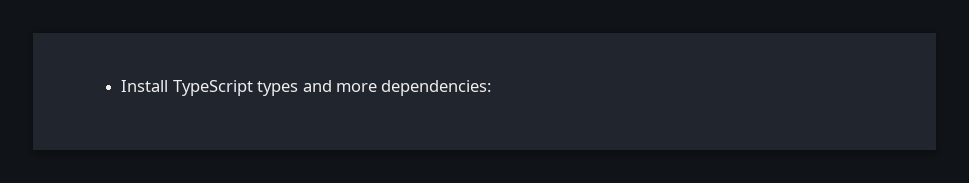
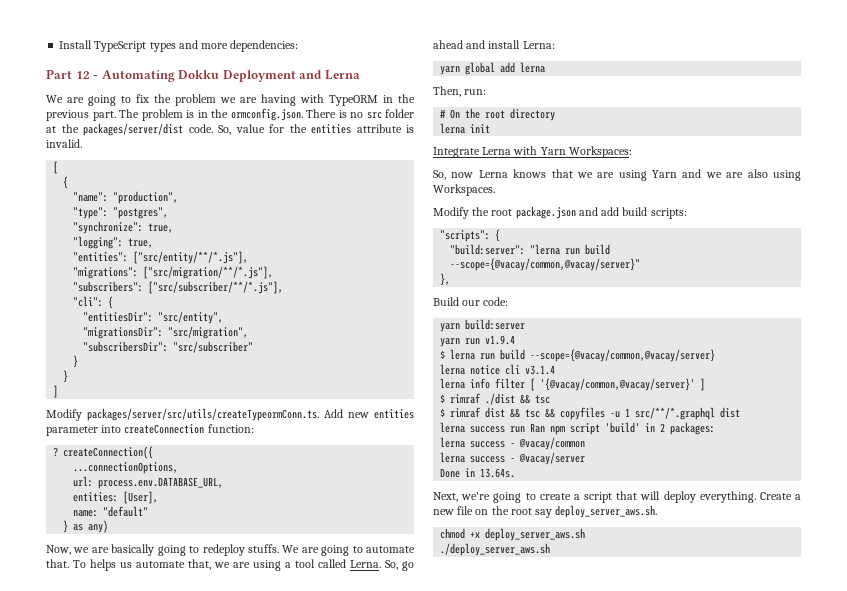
+ Part 12 - Automating Dokku Deployment and Lerna
+ We are going to fix the problem we are having with TypeORM in the previous part. The problem is in the ormconfig.json. There is no src folder at the packages/server/dist code. So, value for the entities attribute is invalid.
+ [
+ {
+ "name": "production",
+ "type": "postgres",
+ "synchronize": true,
+ "logging": true,
+ "entities": ["src/entity/**/*.js"],
+ "migrations": ["src/migration/**/*.js"],
+ "subscribers": ["src/subscriber/**/*.js"],
+ "cli": {
+ "entitiesDir": "src/entity",
+ "migrationsDir": "src/migration",
+ "subscribersDir": "src/subscriber"
+ }
+ }
+ ]
+ Modify packages/server/src/utils/createTypeormConn.ts. Add new entities parameter into createConnection function:
+ ? createConnection({
+ ...connectionOptions,
+ url: process.env.DATABASE_URL,
+ entities: [User],
+ name: "default"
+ } as any)
+ Now, we are basically going to redeploy stuffs. We are going to automate that. To helps us automate that, we are using a tool called Lerna. So, go ahead and install Lerna:
+ yarn global add lerna
+ Then, run:
+ # On the root directory
+ lerna init
+ Integrate Lerna with Yarn Workspaces:
+ So, now Lerna knows that we are using Yarn and we are also using Workspaces.
+ Modify the root package.json and add build scripts:
+ "scripts": {
+ "build:server": "lerna run build --scope={@vacay/common,@vacay/server}"
+ },
+ Build our code:
+ yarn build:server
+ yarn run v1.9.4
+ $ lerna run build --scope={@vacay/common,@vacay/server}
+ lerna notice cli v3.1.4
+ lerna info filter [ '{@vacay/common,@vacay/server}' ]
+ $ rimraf ./dist && tsc
+ $ rimraf dist && tsc && copyfiles -u 1 src/**/*.graphql dist
+ lerna success run Ran npm script 'build' in 2 packages:
+ lerna success - @vacay/common
+ lerna success - @vacay/server
+ Done in 13.64s.
+ Next, we're going to create a script that will deploy everything. Create a new file on the root say deploy_server_aws.sh.
+ chmod +x deploy_server_aws.sh
+ ./deploy_server_aws.sh

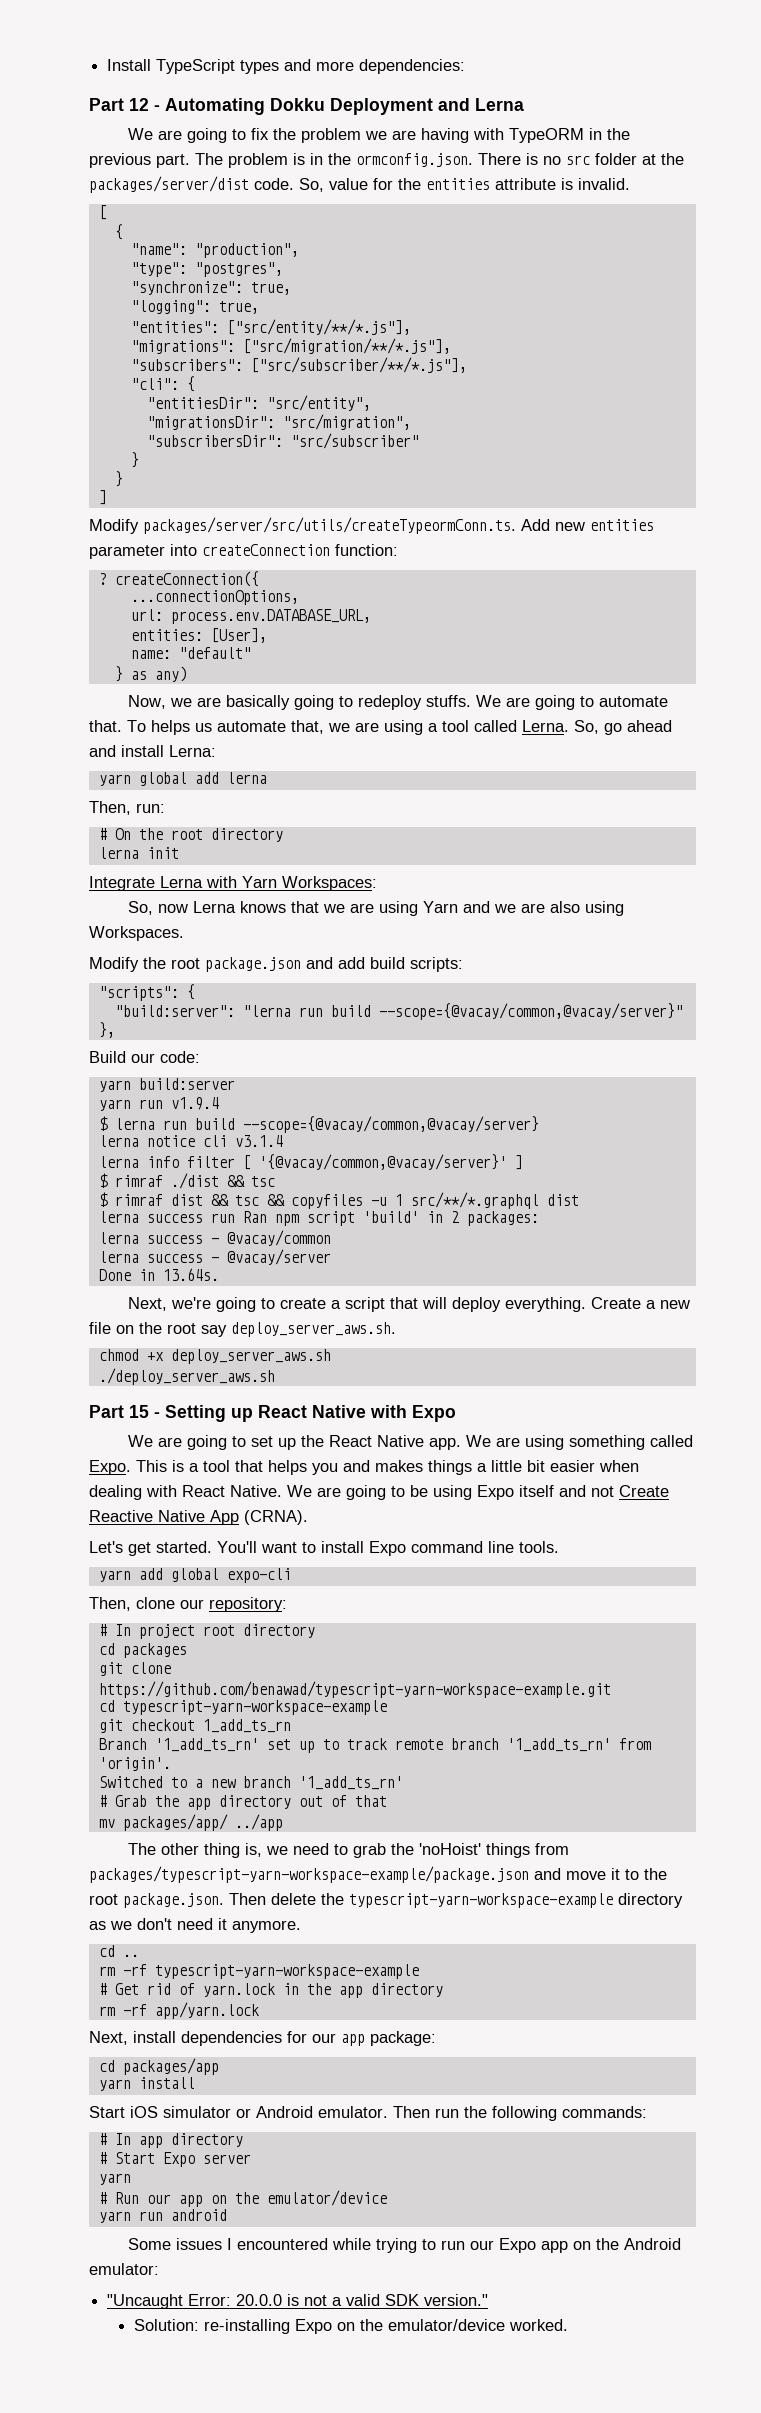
+ Part 15 - Setting up React Native with Expo
+ We are going to set up the React Native app. We are using something called Expo. This is a tool that helps you and makes things a little bit easier when dealing with React Native. We are going to be using Expo itself and not Create Reactive Native App (CRNA).
+ Let's get started. You'll want to install Expo command line tools.
+ yarn add global expo-cli
+ Then, clone our repository:
+ # In project root directory
+ cd packages
+ git clone https://github.com/benawad/typescript-yarn-workspace-example.git
+ cd typescript-yarn-workspace-example
+ git checkout 1_add_ts_rn
+ Branch '1_add_ts_rn' set up to track remote branch '1_add_ts_rn' from 'origin'.
+ Switched to a new branch '1_add_ts_rn'
+ # Grab the app directory out of that
+ mv packages/app/ ../app
+ The other thing is, we need to grab the 'noHoist' things from packages/typescript-yarn-workspace-example/package.json and move it to the root package.json. Then delete the typescript-yarn-workspace-example directory as we don't need it anymore.
+ cd ..
+ rm -rf typescript-yarn-workspace-example
+ # Get rid of yarn.lock in the app directory
+ rm -rf app/yarn.lock
+ Next, install dependencies for our app package:
+ cd packages/app
+ yarn install
+ Start iOS simulator or Android emulator. Then run the following commands:
+ # In app directory
+ # Start Expo server
+ yarn
+ # Run our app on the emulator/device
+ yarn run android
+ Some issues I encountered while trying to run our Expo app on the Android emulator:
+ "Uncaught Error: 20.0.0 is not a valid SDK version."
+ Solution: re-installing Expo on the emulator/device worked.

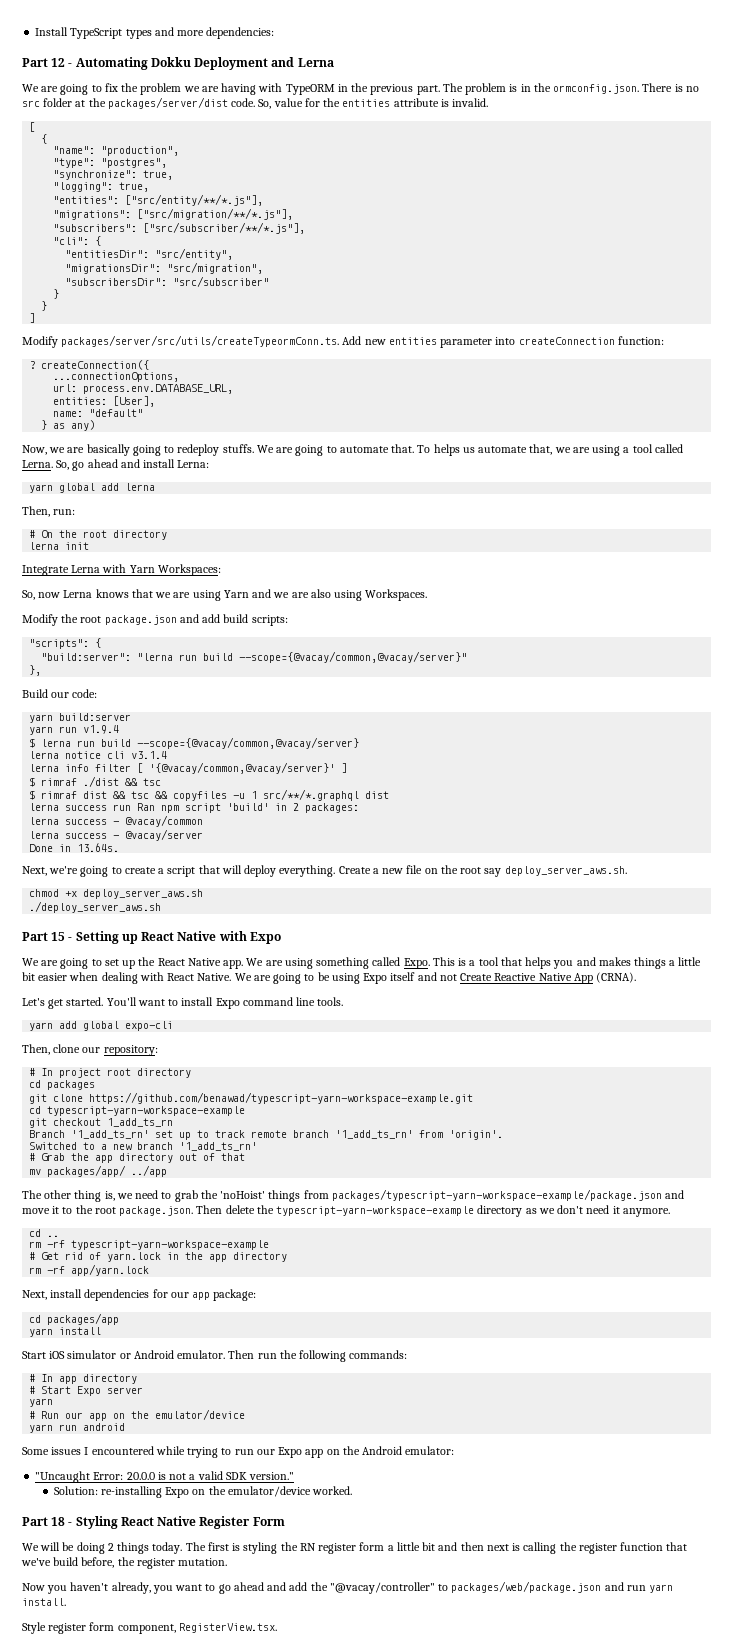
+ Part 18 - Styling React Native Register Form
+ We will be doing 2 things today. The first is styling the RN register form a little bit and then next is calling the register function that we've build before, the register mutation.
+ Now you haven't already, you want to go ahead and add the "@vacay/controller" to packages/web/package.json and run yarn install.
+ Style register form component, RegisterView.tsx.

